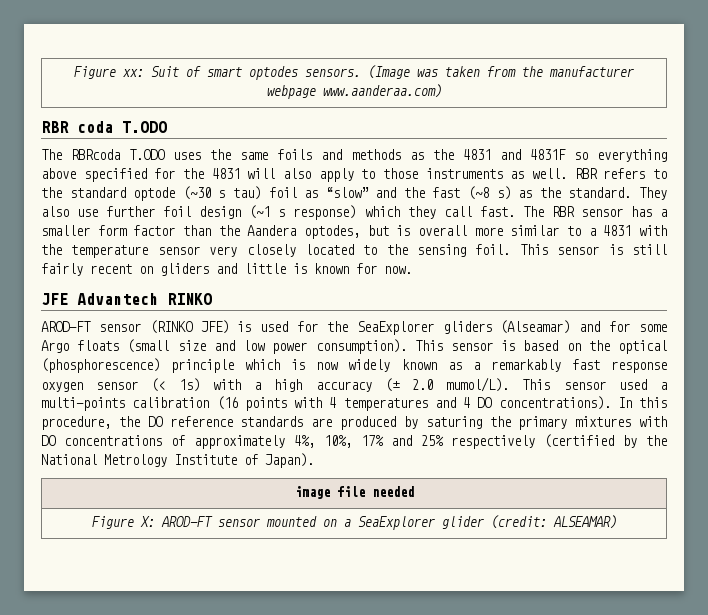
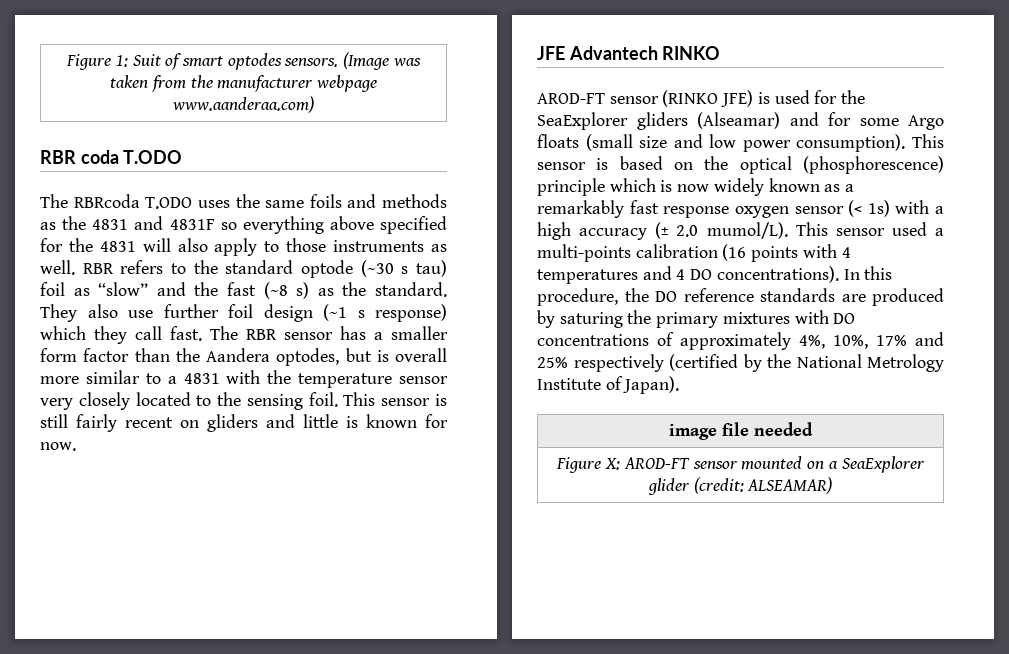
- Figure xx: Suit of smart optodes sensors. (Image was taken from the manufacturer webpage www.aanderaa.com)
+ Figure 1: Suit of smart optodes sensors. (Image was taken from the manufacturer webpage www.aanderaa.com)

